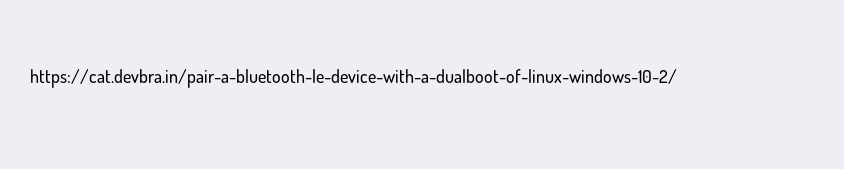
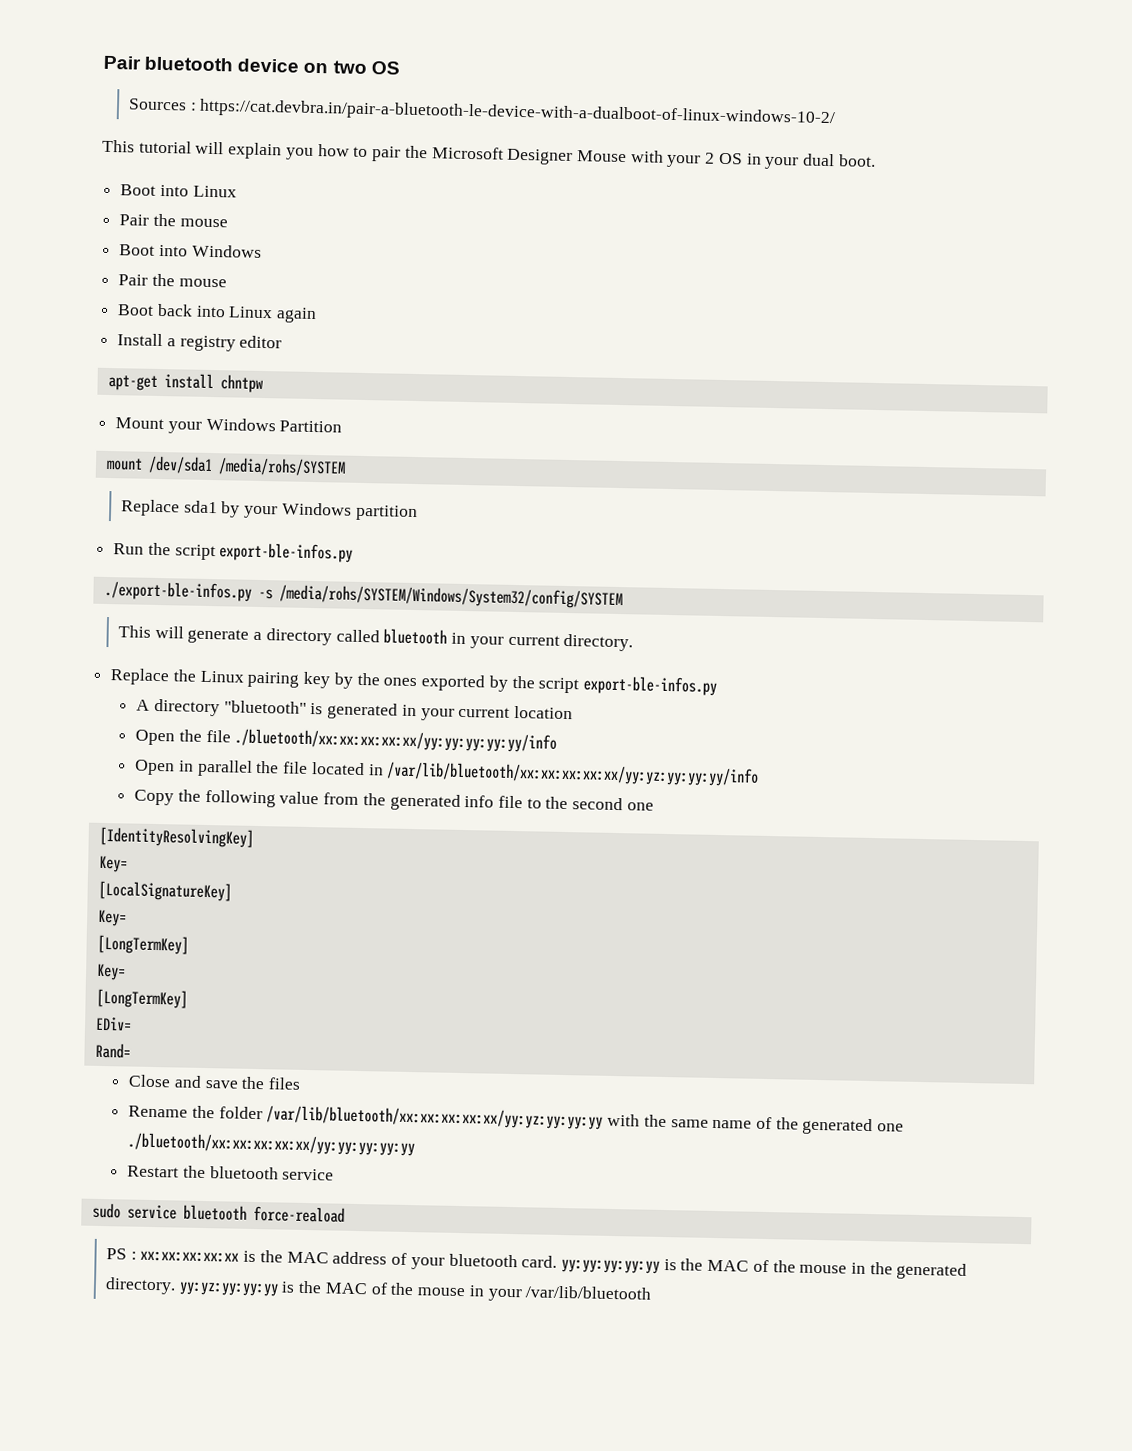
- https://cat.devbra.in/pair-a-bluetooth-le-device-with-a-dualboot-of-linux-windows-10-2/
+ Pair bluetooth device on two OS
+ Sources : https://cat.devbra.in/pair-a-bluetooth-le-device-with-a-dualboot-of-linux-windows-10-2/
+ This tutorial will explain you how to pair the Microsoft Designer Mouse with your 2 OS in your dual boot.
+ Boot into Linux
+ Pair the mouse
+ Boot into Windows
+ Pair the mouse
+ Boot back into Linux again
+ Install a registry editor
+ apt-get install chntpw
+ Mount your Windows Partition
+ mount /dev/sda1 /media/rohs/SYSTEM
+ Replace sda1 by your Windows partition
+ Run the script export-ble-infos.py
+ ./export-ble-infos.py -s /media/rohs/SYSTEM/Windows/System32/config/SYSTEM
+ This will generate a directory called bluetooth in your current directory.
+ Replace the Linux pairing key by the ones exported by the script export-ble-infos.py
+ A directory "bluetooth" is generated in your current location
+ Open the file ./bluetooth/xx:xx:xx:xx:xx/yy:yy:yy:yy:yy/info
+ Open in parallel the file located in /var/lib/bluetooth/xx:xx:xx:xx:xx/yy:yz:yy:yy:yy/info
+ Copy the following value from the generated info file to the second one
+ [IdentityResolvingKey]
+ Key=
+ [LocalSignatureKey]
+ Key=
+ [LongTermKey]
+ Key=
+ [LongTermKey]
+ EDiv=
+ Rand=
+ Close and save the files
+ Rename the folder /var/lib/bluetooth/xx:xx:xx:xx:xx/yy:yz:yy:yy:yy with the same name of the generated one ./bluetooth/xx:xx:xx:xx:xx/yy:yy:yy:yy:yy
+ Restart the bluetooth service
+ sudo service bluetooth force-reaload
+ PS : xx:xx:xx:xx:xx is the MAC address of your bluetooth card. yy:yy:yy:yy:yy is the MAC of the mouse in the generated directory. yy:yz:yy:yy:yy is the MAC of the mouse in your /var/lib/bluetooth

